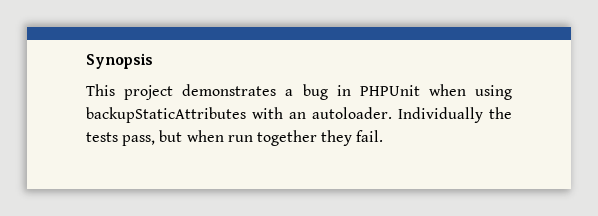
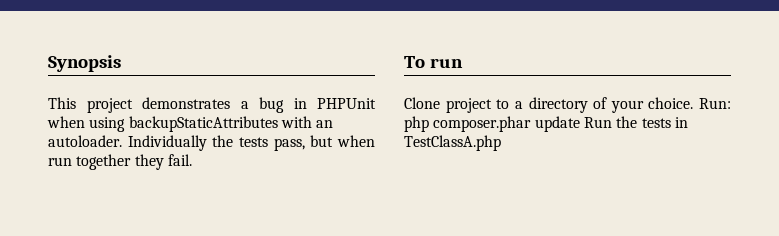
+ To run
+ Clone project to a directory of your choice. Run: php composer.phar update Run the tests in TestClassA.php

